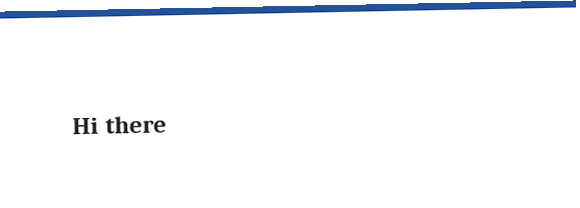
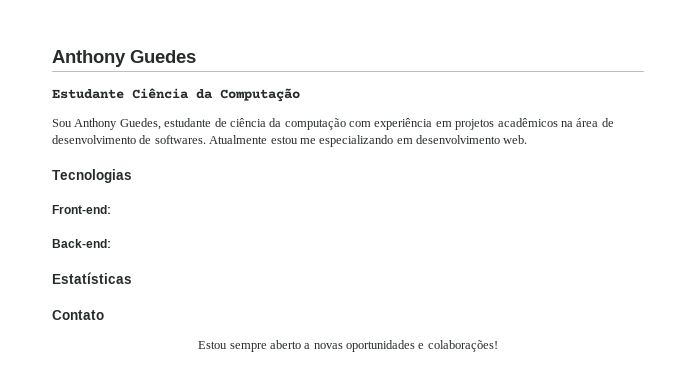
- Hi there
+ Anthony Guedes
+ Estudante Ciência da Computação
+ Sou Anthony Guedes, estudante de ciência da computação com experiência em projetos acadêmicos na área de desenvolvimento de softwares. Atualmente estou me especializando em desenvolvimento web.
+ Tecnologias
+ Front-end:
+ Back-end:
+ Estatísticas
+ Contato
+ Estou sempre aberto a novas oportunidades e colaborações!

